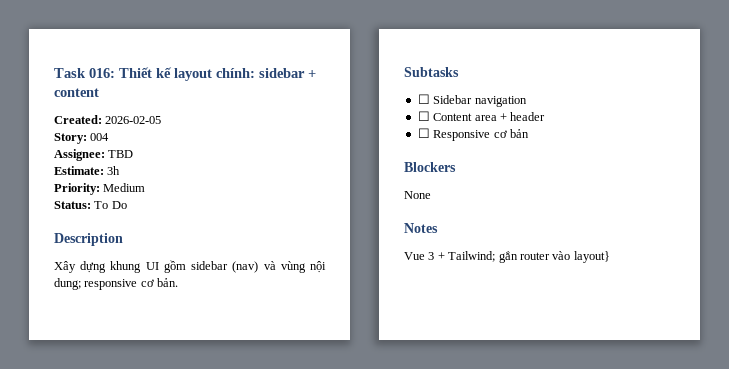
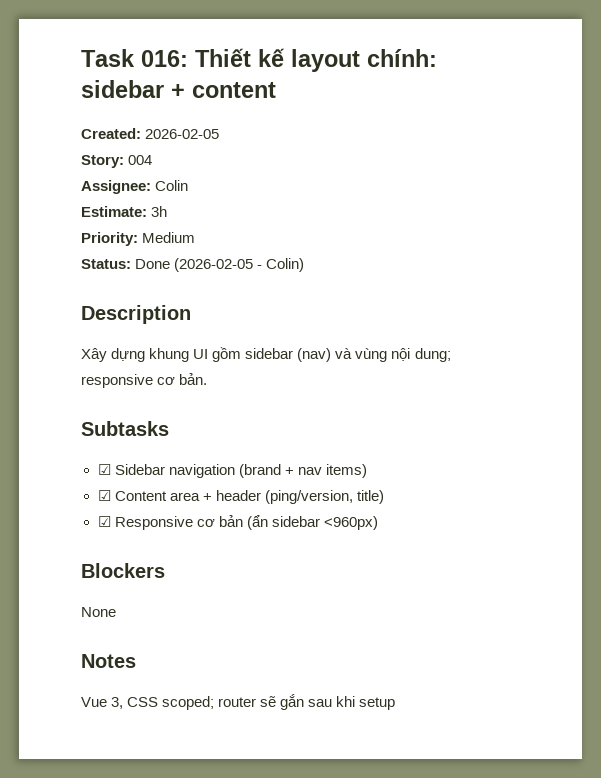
- Assignee: TBD
+ Assignee: Colin
- Status: To Do
+ Status: Done (2026-02-05 - Colin)
- ☐ Sidebar navigation
- ☐ Content area + header
- ☐ Responsive cơ bản
+ ☑ Sidebar navigation (brand + nav items)
+ ☑ Content area + header (ping/version, title)
+ ☑ Responsive cơ bản (ẩn sidebar <960px)
- Vue 3 + Tailwind; gắn router vào layout}
+ Vue 3, CSS scoped; router sẽ gắn sau khi setup

